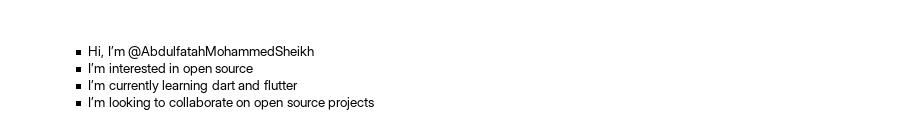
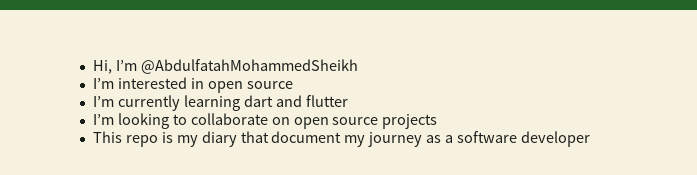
+ This repo is my diary that document my journey as a software developer

